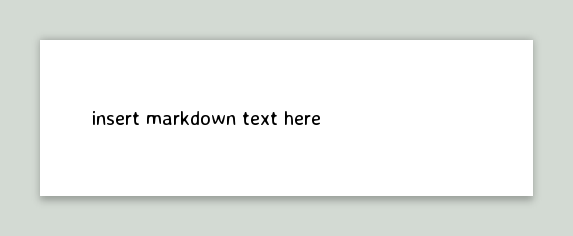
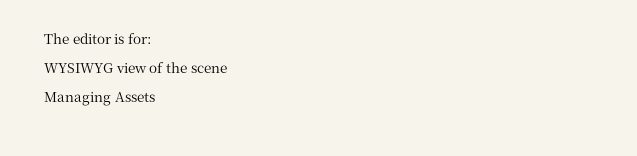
- insert markdown text here
+ The editor is for:
+ WYSIWYG view of the scene
+ Managing Assets

